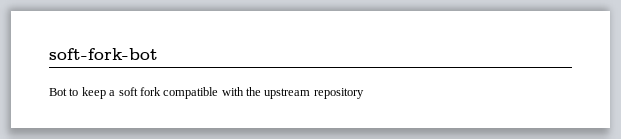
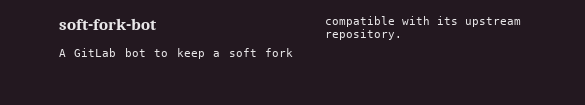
- Bot to keep a soft fork compatible with the upstream repository
+ A GitLab bot to keep a soft fork compatible with its upstream repository.

